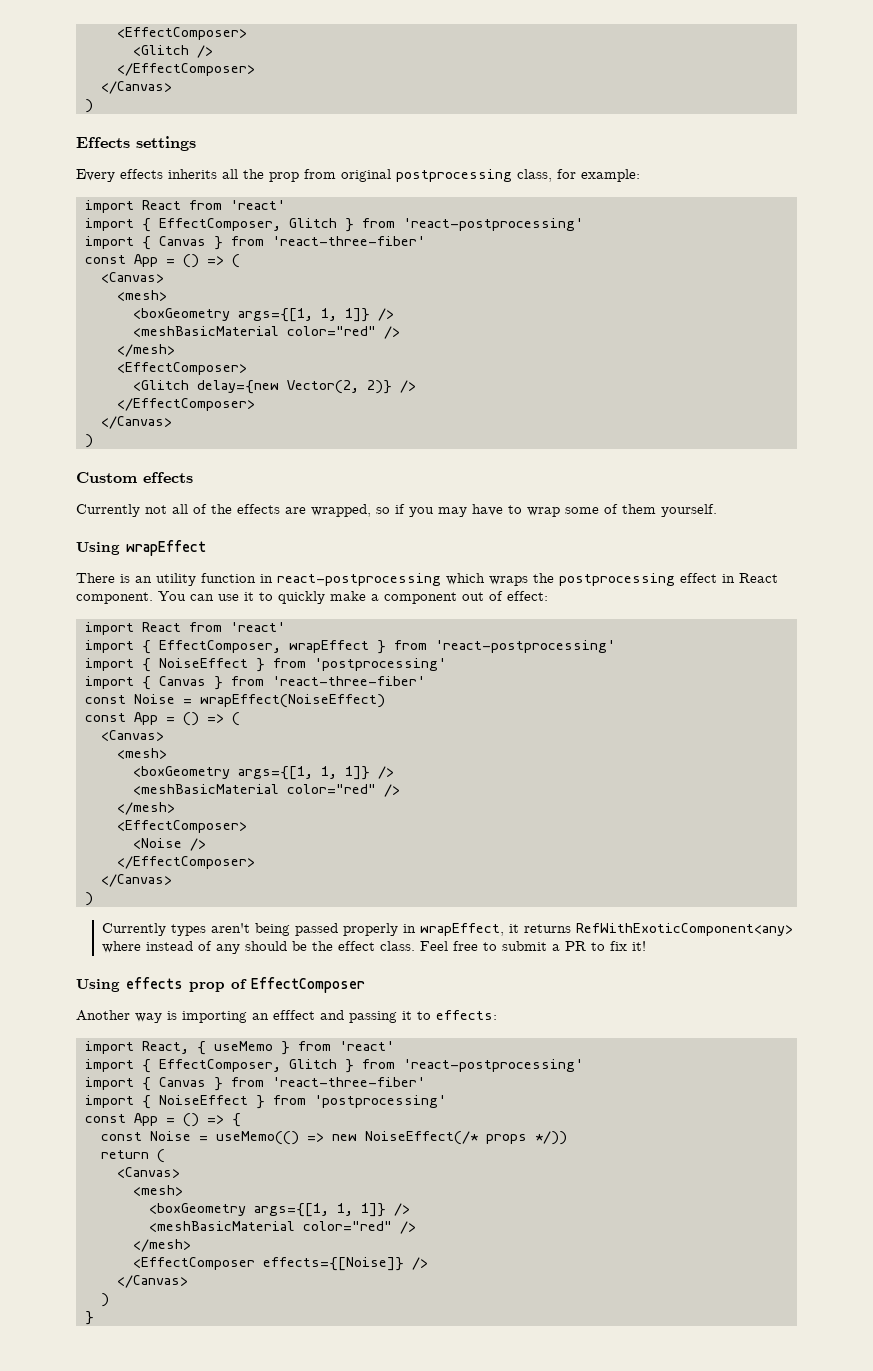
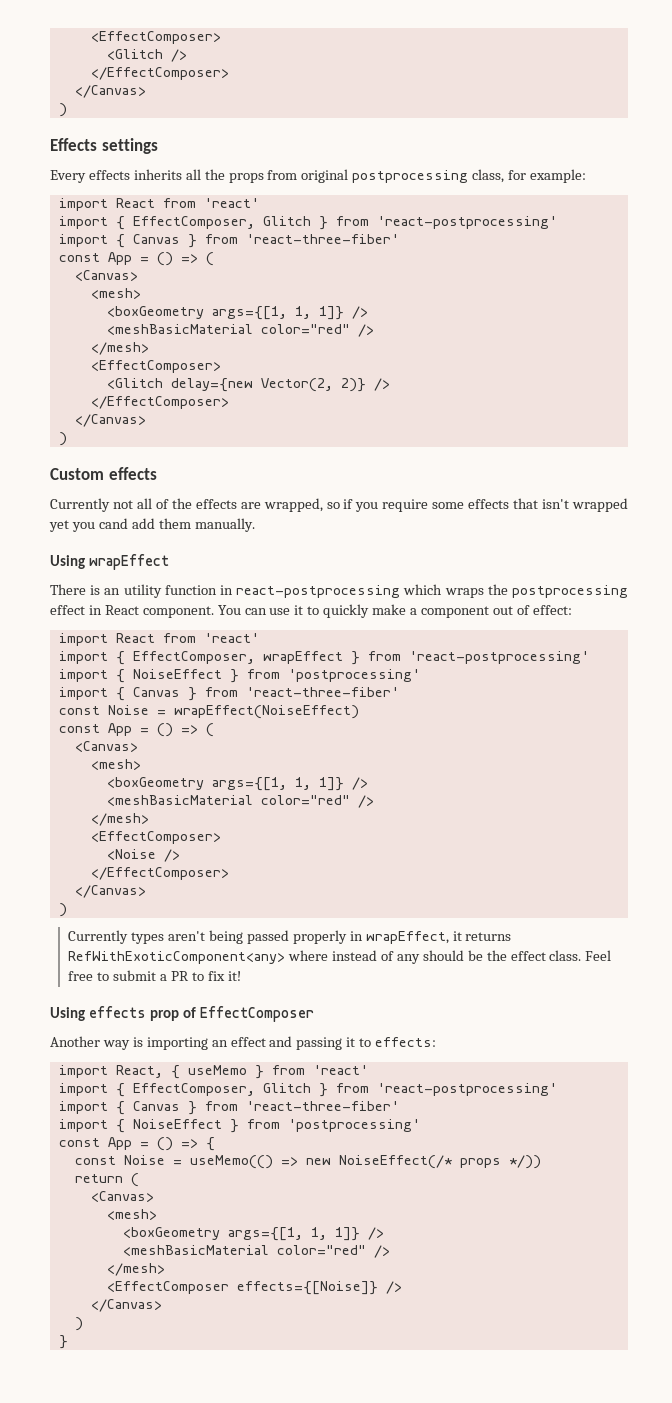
- Every effects inherits all the prop from original postprocessing class, for example:
+ Every effects inherits all the props from original postprocessing class, for example:
- Currently not all of the effects are wrapped, so if you may have to wrap some of them yourself.
+ Currently not all of the effects are wrapped, so if you require some effects that isn't wrapped yet you cand add them manually.
- Another way is importing an efffect and passing it to effects:
+ Another way is importing an effect and passing it to effects:

